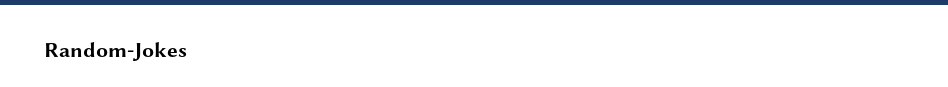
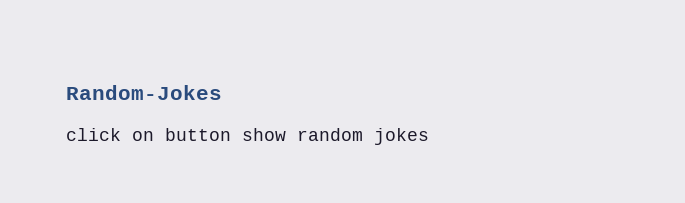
+ click on button show random jokes

